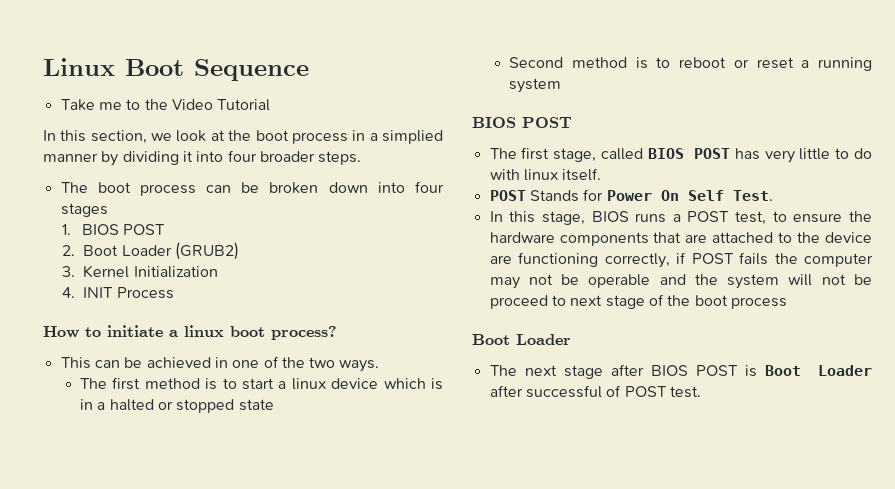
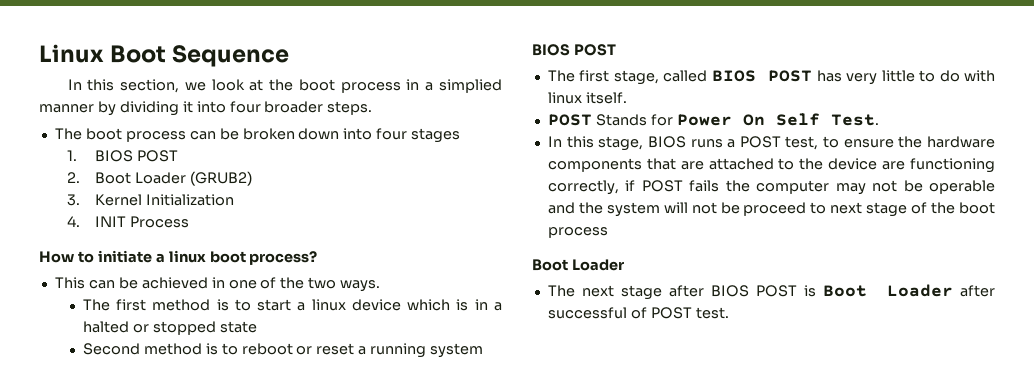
- Take me to the Video Tutorial

